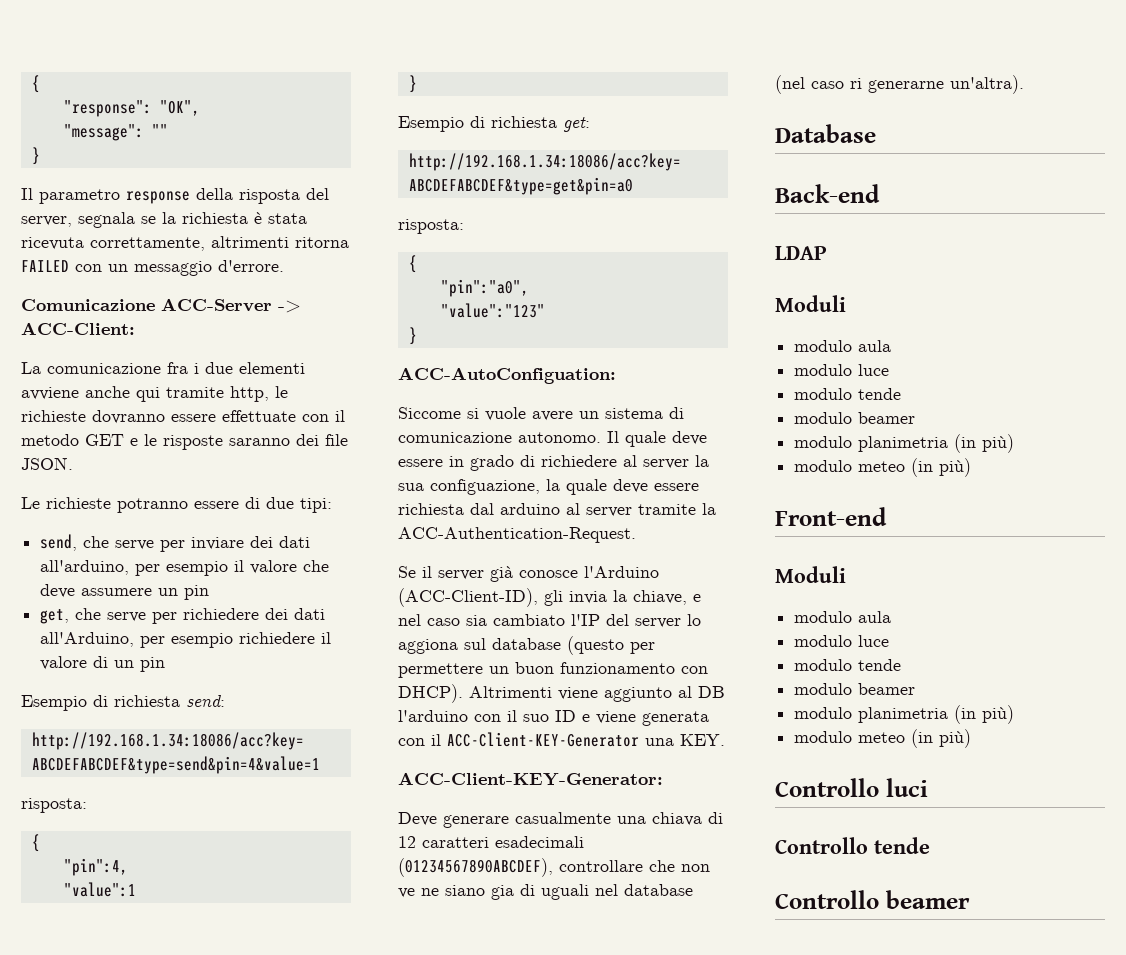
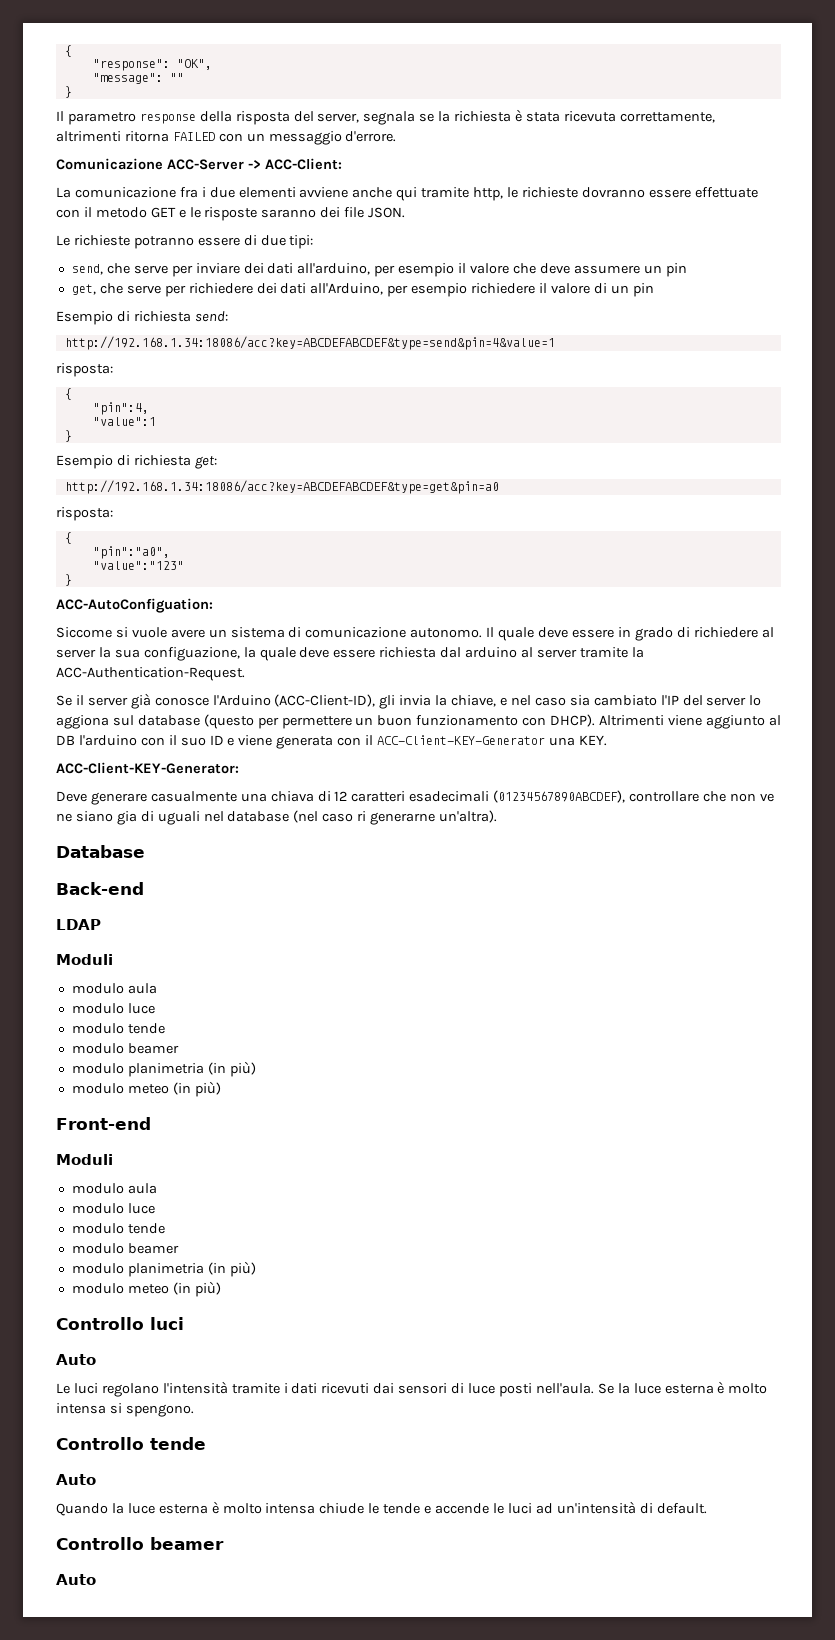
  Controllo luci
+ Auto
+ Le luci regolano l'intensità tramite i dati ricevuti dai sensori di luce posti nell'aula. Se la luce esterna è molto intensa si spengono.
  Controllo tende
+ Auto
+ Quando la luce esterna è molto intensa chiude le tende e accende le luci ad un'intensità di default.
  Controllo beamer
+ Auto

